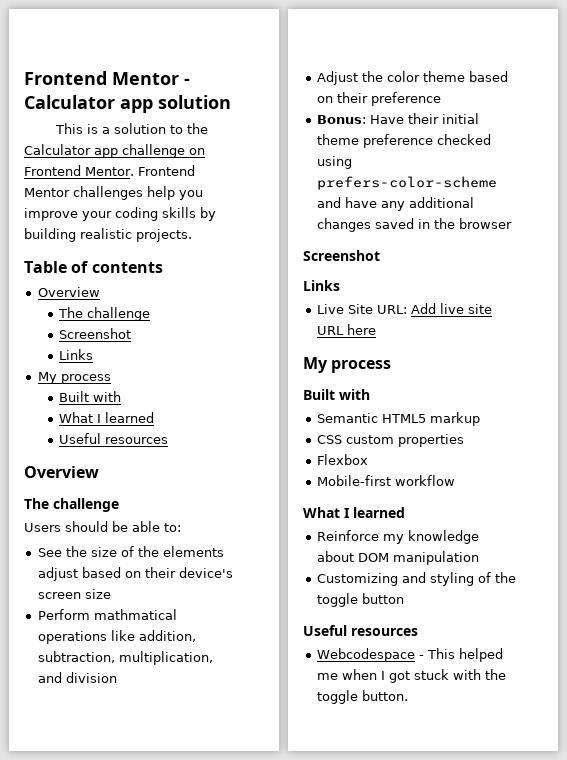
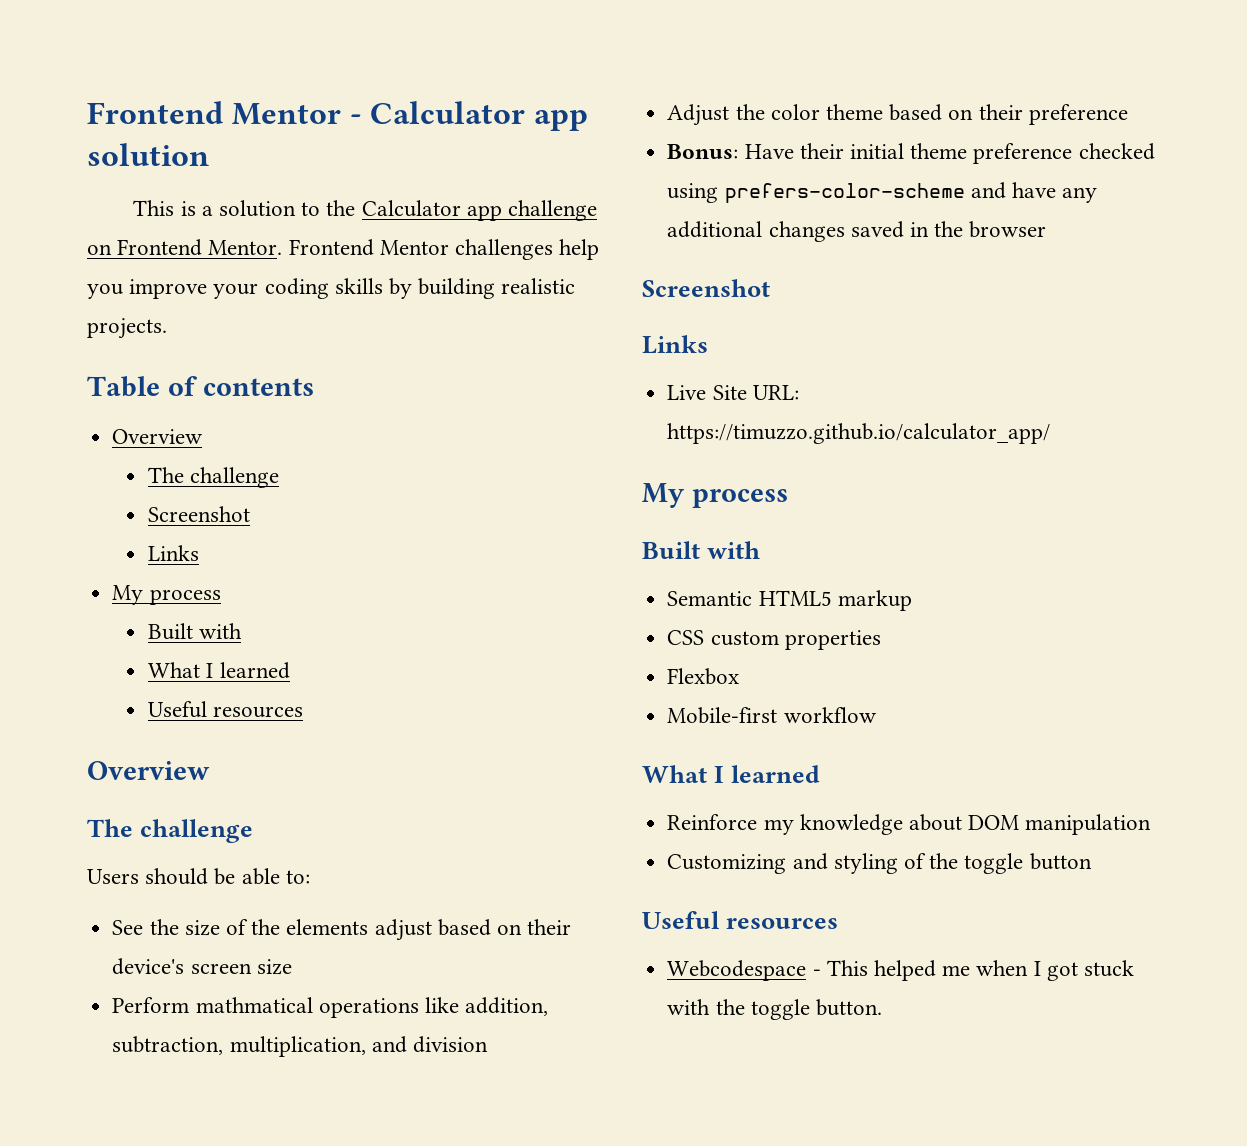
- Live Site URL: Add live site URL here
+ Live Site URL: https://timuzzo.github.io/calculator_app/

